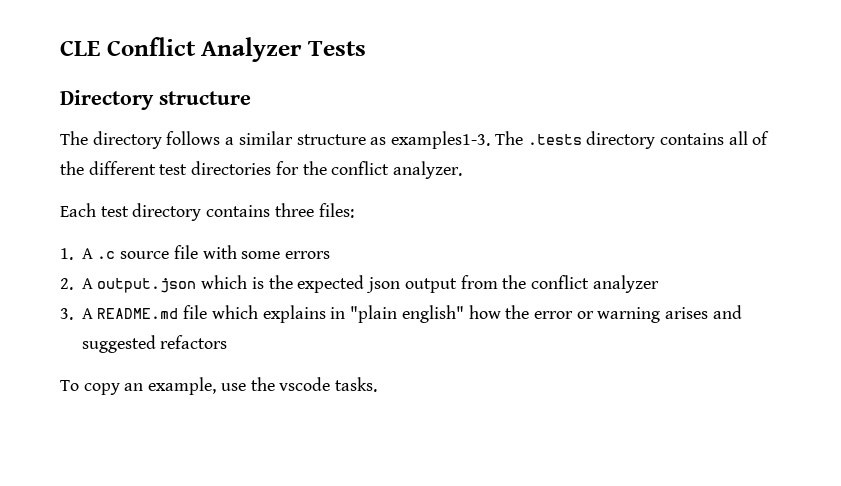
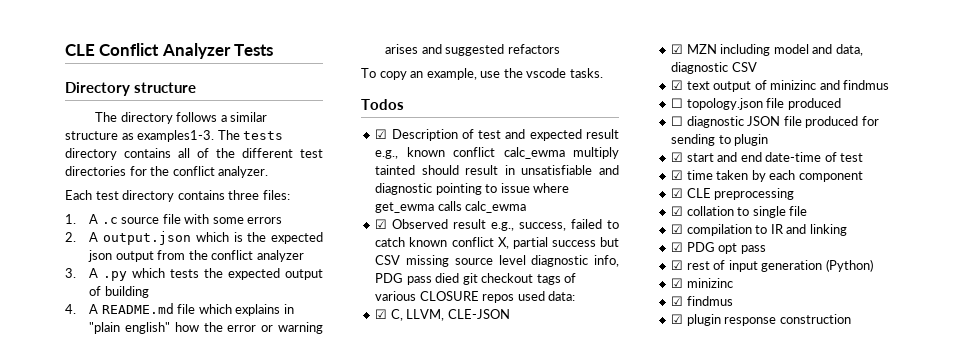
- The .tests directory contains all of the different test directories for the conflict analyzer.
+ The tests directory contains all of the different test directories for the conflict analyzer.
- 3. A README.md file which explains in "plain english" how the error or warning arises and suggested refactors
+ 3. A .py which tests the expected output of building
+ 4. A README.md file which explains in "plain english" how the error or warning arises and suggested refactors
+ Todos
+ ☑ Description of test and expected result e.g., known conflict calc_ewma multiply tainted should result in unsatisfiable and diagnostic pointing to issue where get_ewma calls calc_ewma
+ ☑ Observed result e.g., success, failed to catch known conflict X, partial success but CSV missing source level diagnostic info, PDG pass died git checkout tags of various CLOSURE repos used data:
+ ☑ C, LLVM, CLE-JSON
+ ☑ MZN including model and data, diagnostic CSV
+ ☑ text output of minizinc and findmus
+ ☐ topology.json file produced
+ ☐ diagnostic JSON file produced for sending to plugin
+ ☑ start and end date-time of test
+ ☑ time taken by each component
+ ☑ CLE preprocessing
+ ☑ collation to single file
+ ☑ compilation to IR and linking
+ ☑ PDG opt pass
+ ☑ rest of input generation (Python)
+ ☑ minizinc
+ ☑ findmus
+ ☑ plugin response construction

